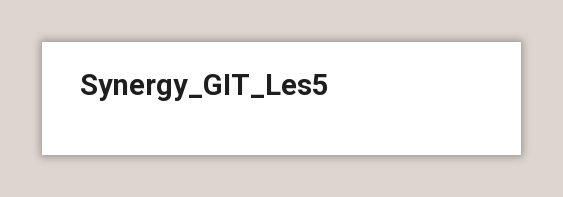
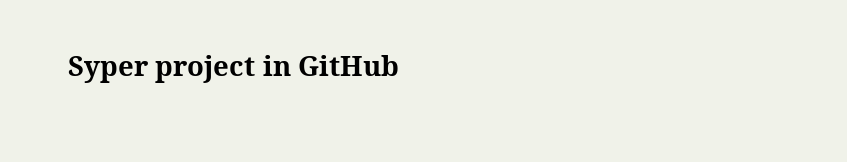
- Synergy_GIT_Les5
+ Syper project in GitHub

